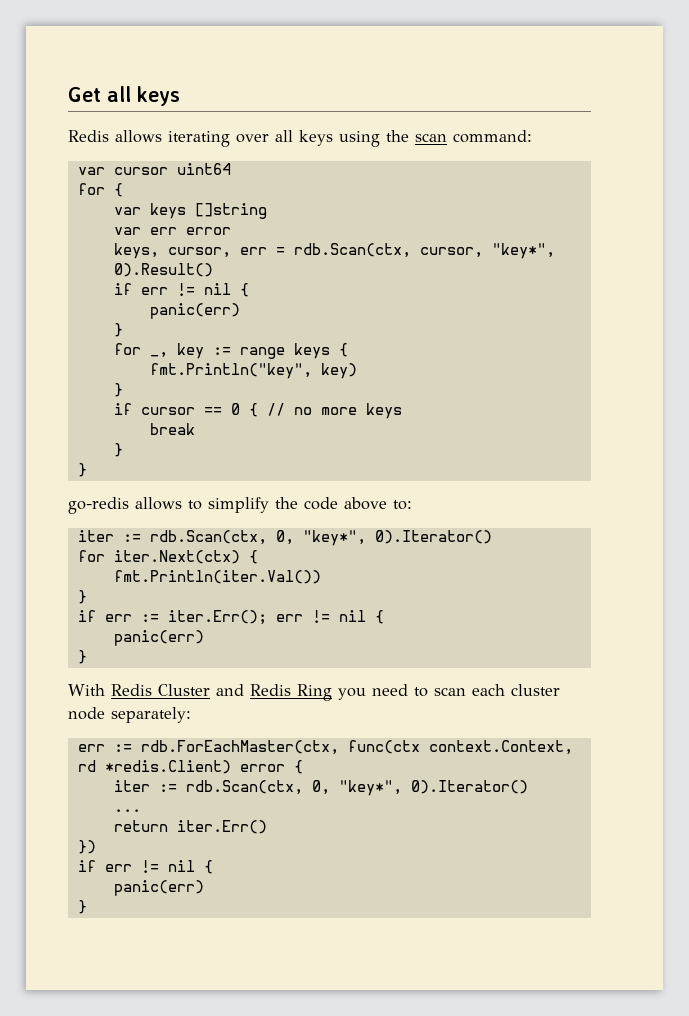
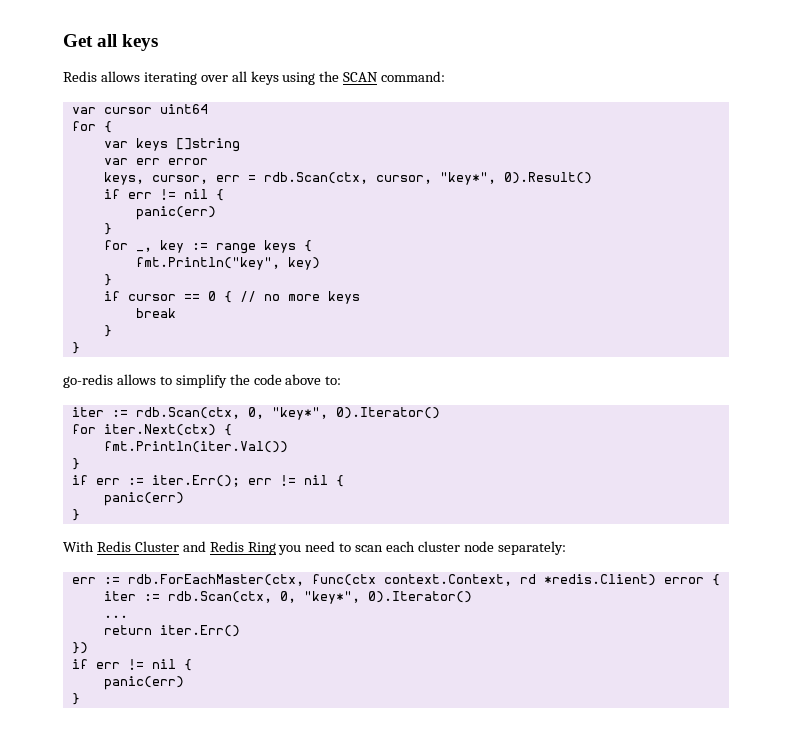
- Redis allows iterating over all keys using the scan command:
+ Redis allows iterating over all keys using the SCAN command:

